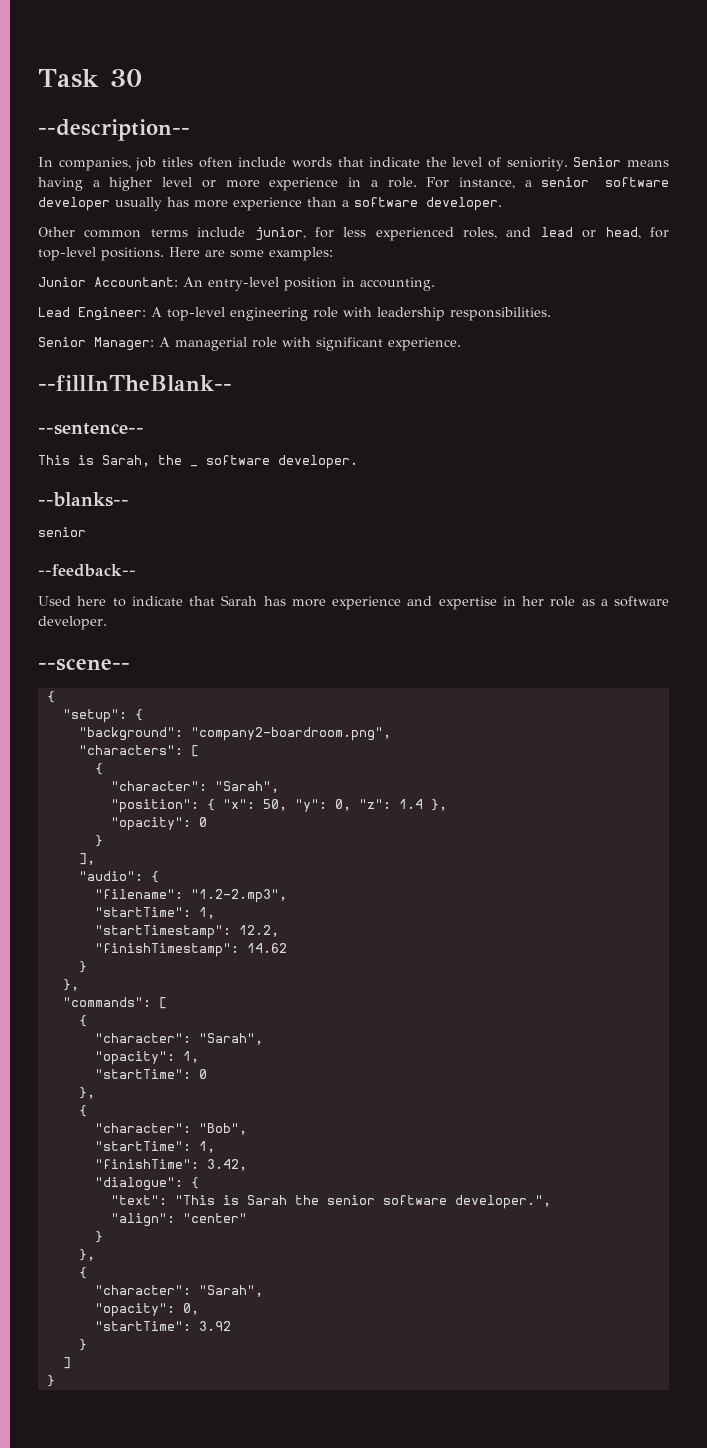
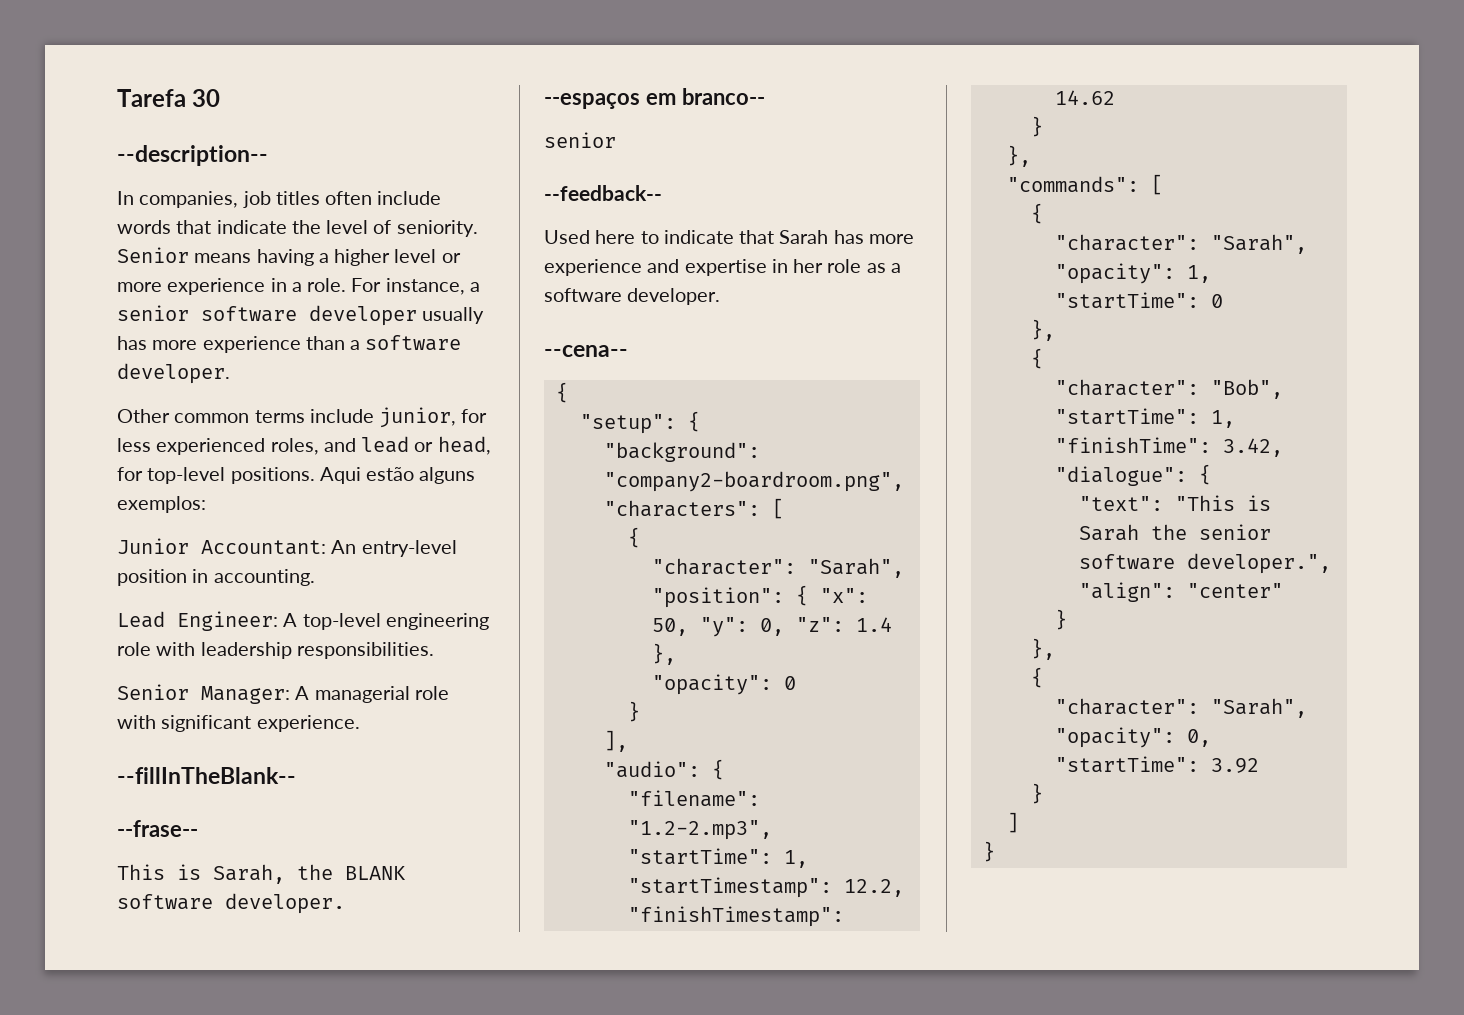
- Task 30
+ Tarefa 30
- Here are some examples:
+ Aqui estão alguns exemplos:
- --sentence--
+ --frase--
- This is Sarah, the _ software developer.
- --blanks--
+ This is Sarah, the BLANK software developer.
+ --espaços em branco--
- --scene--
+ --cena--

